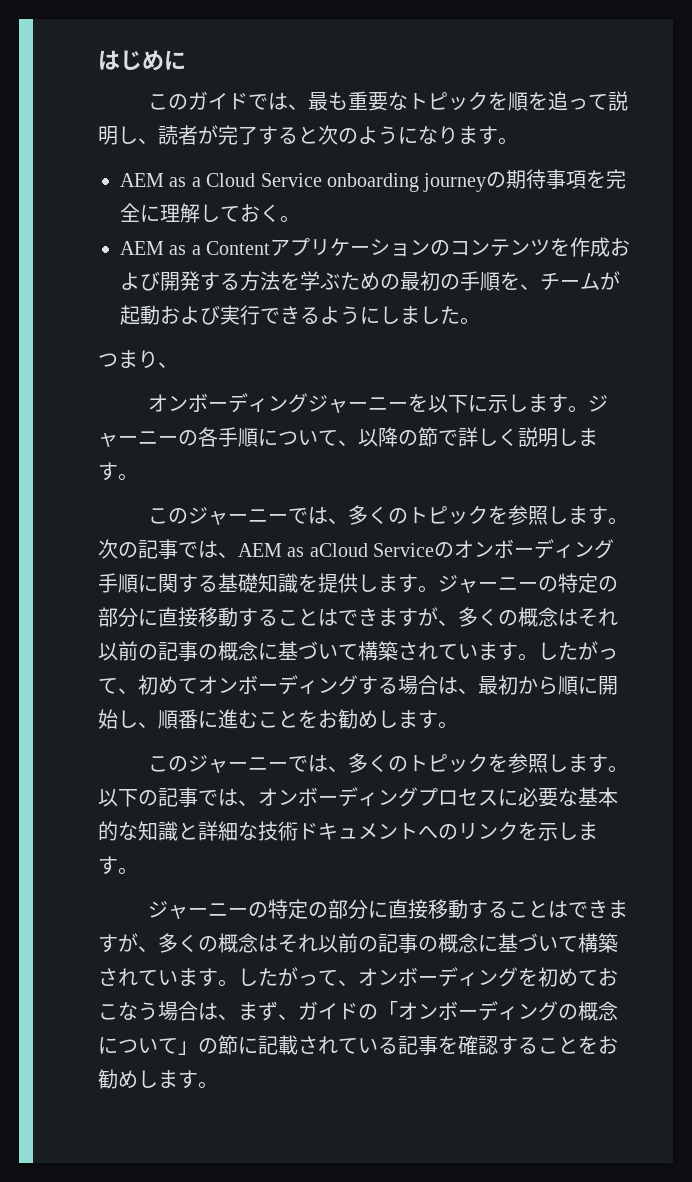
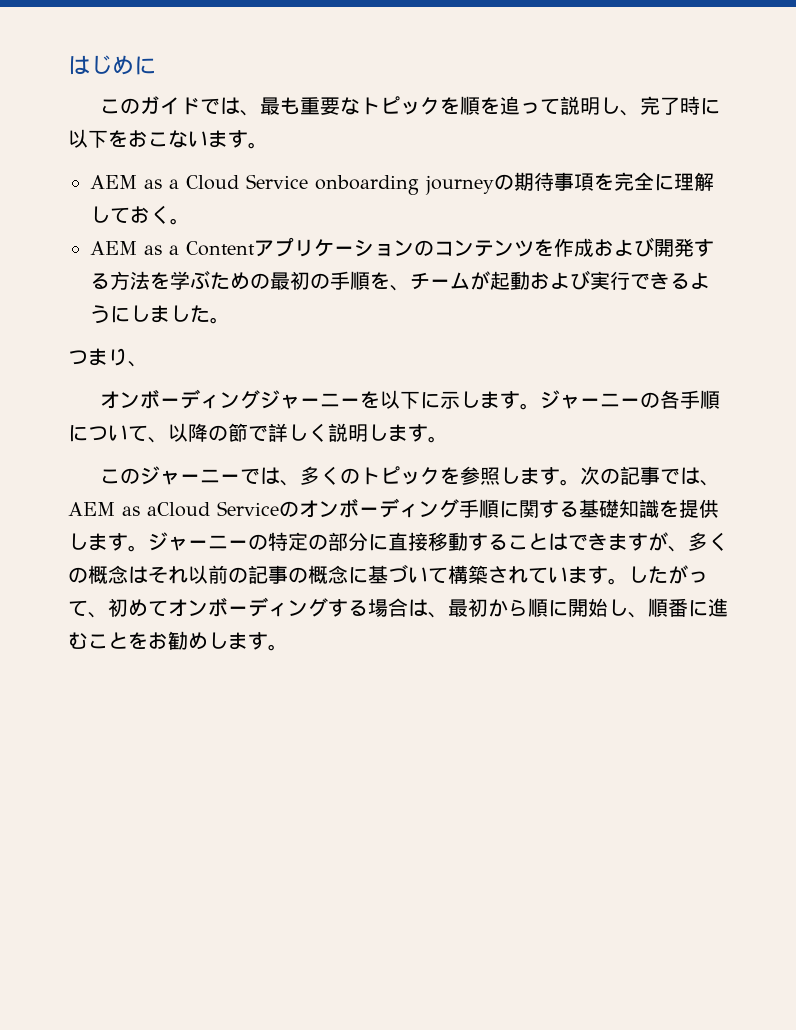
- このガイドでは、最も重要なトピックを順を追って説明し、読者が完了すると次のようになります。
+ このガイドでは、最も重要なトピックを順を追って説明し、完了時に以下をおこないます。
- このジャーニーでは、多くのトピックを参照します。以下の記事では、オンボーディングプロセスに必要な基本的な知識と詳細な技術ドキュメントへのリンクを示します。
- ジャーニーの特定の部分に直接移動することはできますが、多くの概念はそれ以前の記事の概念に基づいて構築されています。したがって、オンボーディングを初めておこなう場合は、まず、ガイドの「オンボーディングの概念について」の節に記載されている記事を確認することをお勧めします。

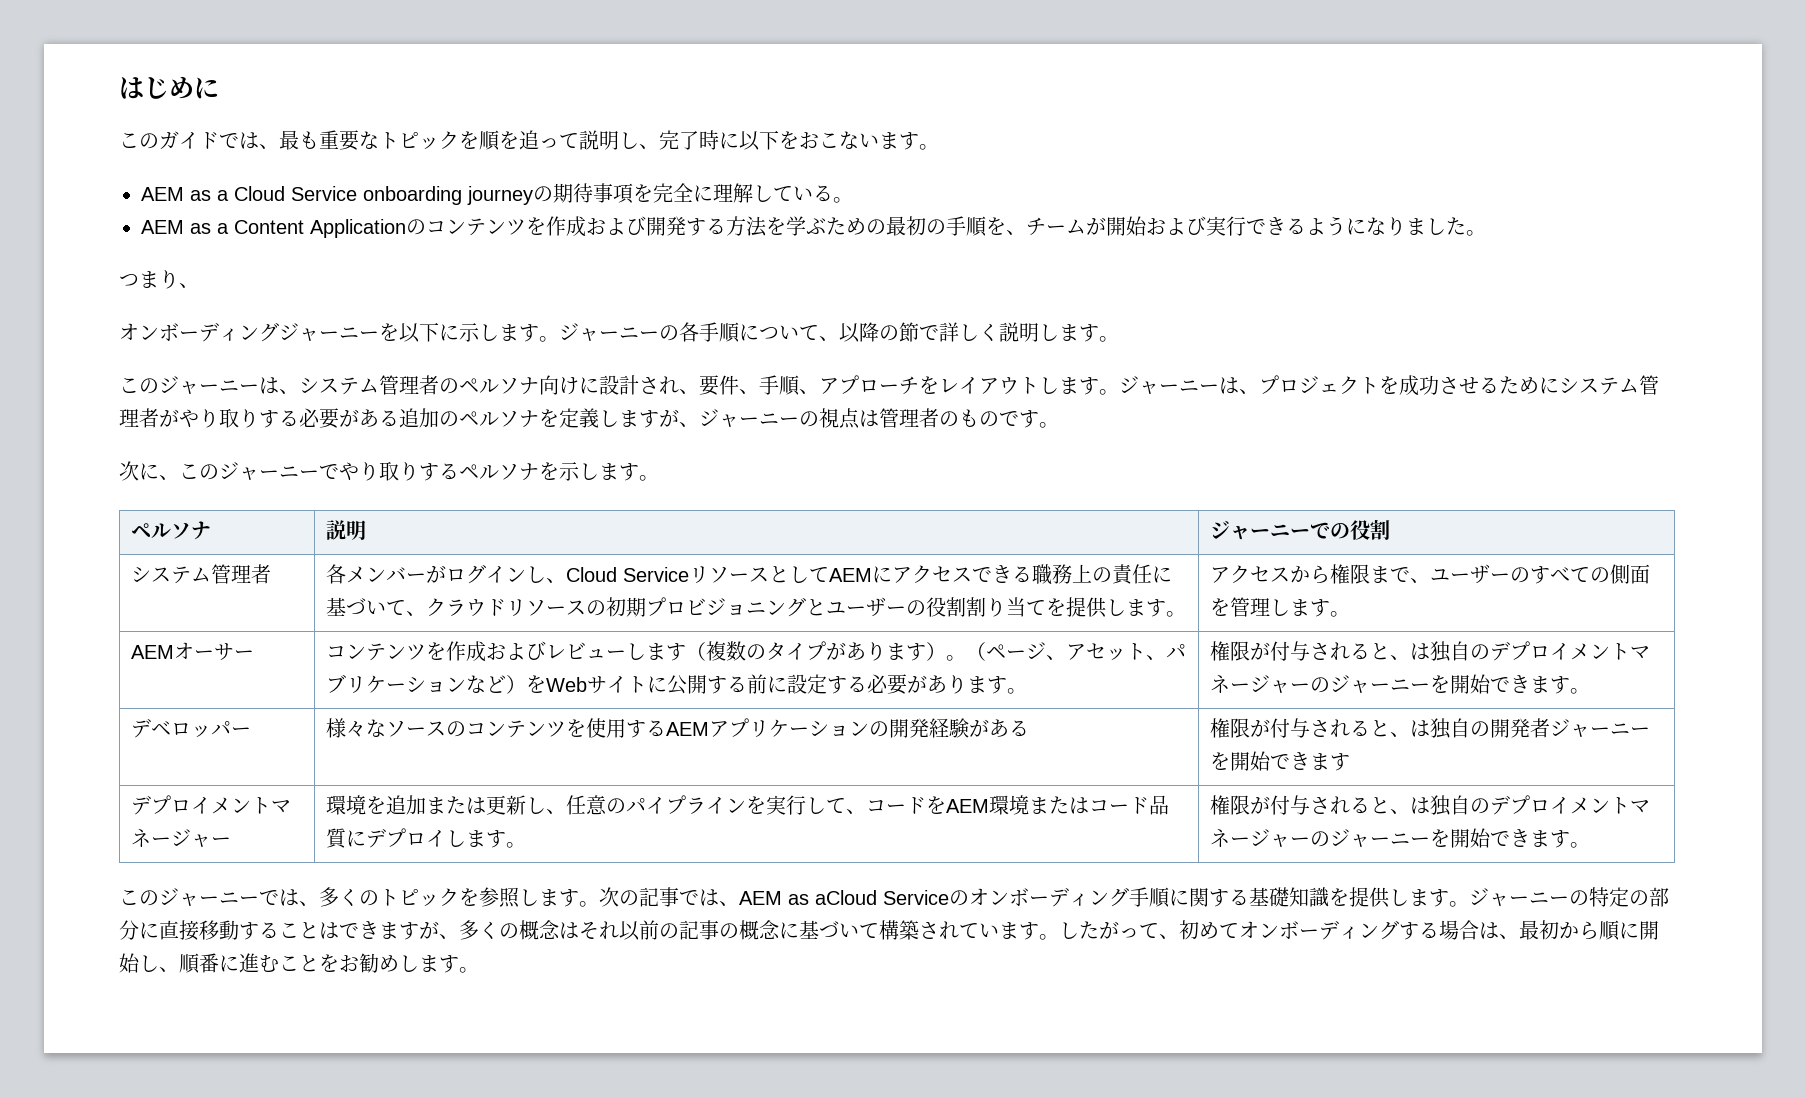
- AEM as a Cloud Service onboarding journeyの期待事項を完全に理解しておく。
+ AEM as a Cloud Service onboarding journeyの期待事項を完全に理解している。
- AEM as a Contentアプリケーションのコンテンツを作成および開発する方法を学ぶための最初の手順を、チームが起動および実行できるようにしました。
+ AEM as a Content Applicationのコンテンツを作成および開発する方法を学ぶための最初の手順を、チームが開始および実行できるようになりました。
+ このジャーニーは、システム管理者のペルソナ向けに設計され、要件、手順、アプローチをレイアウトします。ジャーニーは、プロジェクトを成功させるためにシステム管理者がやり取りする必要がある追加のペルソナを定義しますが、ジャーニーの視点は管理者のものです。
+ 次に、このジャーニーでやり取りするペルソナを示します。
+ ペルソナ | 説明 | ジャーニーでの役割
+ システム管理者 | 各メンバーがログインし、Cloud ServiceリソースとしてAEMにアクセスできる職務上の責任に基づいて、クラウドリソースの初期プロビジョニングとユーザーの役割割り当てを提供します。 | アクセスから権限まで、ユーザーのすべての側面を管理します。
+ AEMオーサー | コンテンツを作成およびレビューします（複数のタイプがあります）。（ページ、アセット、パブリケーションなど）をWebサイトに公開する前に設定する必要があります。 | 権限が付与されると、は独自のデプロイメントマネージャーのジャーニーを開始できます。
+ デベロッパー | 様々なソースのコンテンツを使用するAEMアプリケーションの開発経験がある | 権限が付与されると、は独自の開発者ジャーニーを開始できます
+ デプロイメントマネージャー | 環境を追加または更新し、任意のパイプラインを実行して、コードをAEM環境またはコード品質にデプロイします。 | 権限が付与されると、は独自のデプロイメントマネージャーのジャーニーを開始できます。

